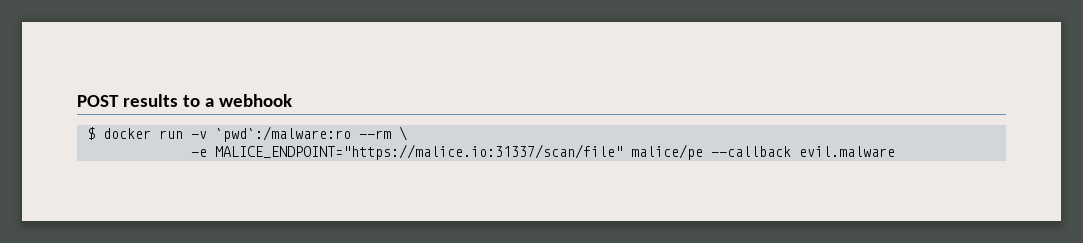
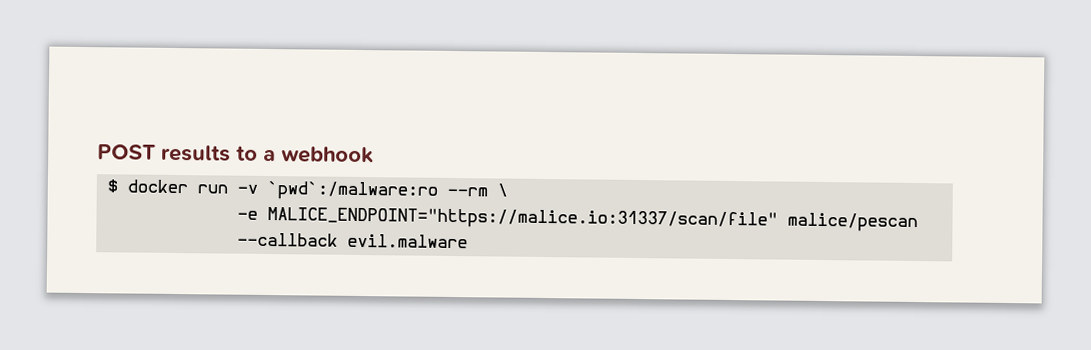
- -e MALICE_ENDPOINT="https://malice.io:31337/scan/file" malice/pe --callback evil.malware
+ -e MALICE_ENDPOINT="https://malice.io:31337/scan/file" malice/pescan --callback evil.malware

